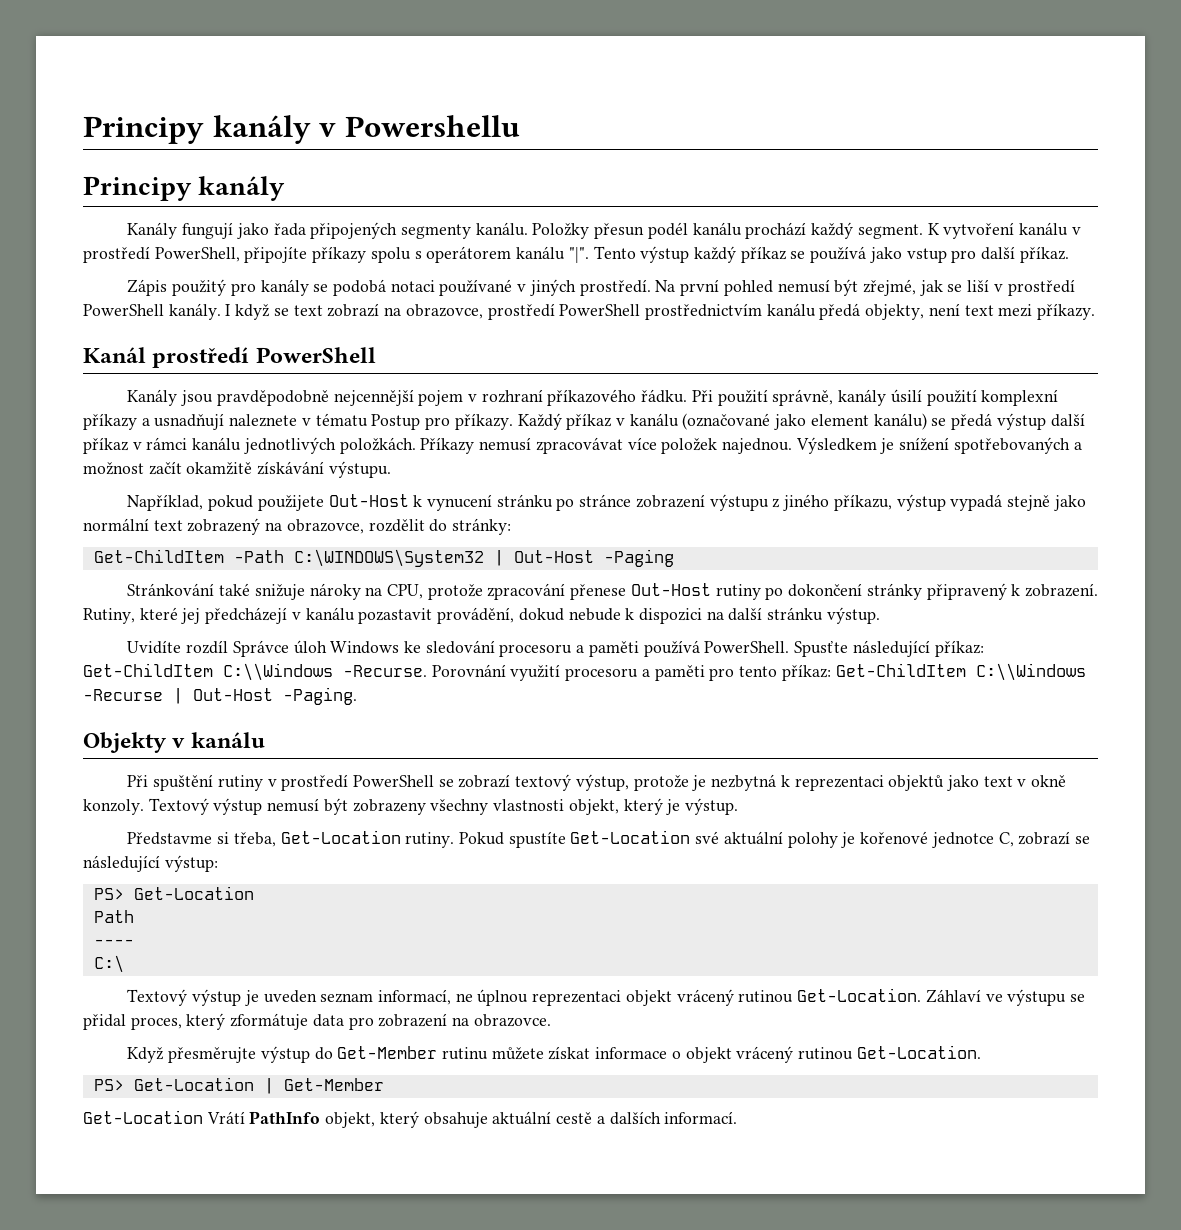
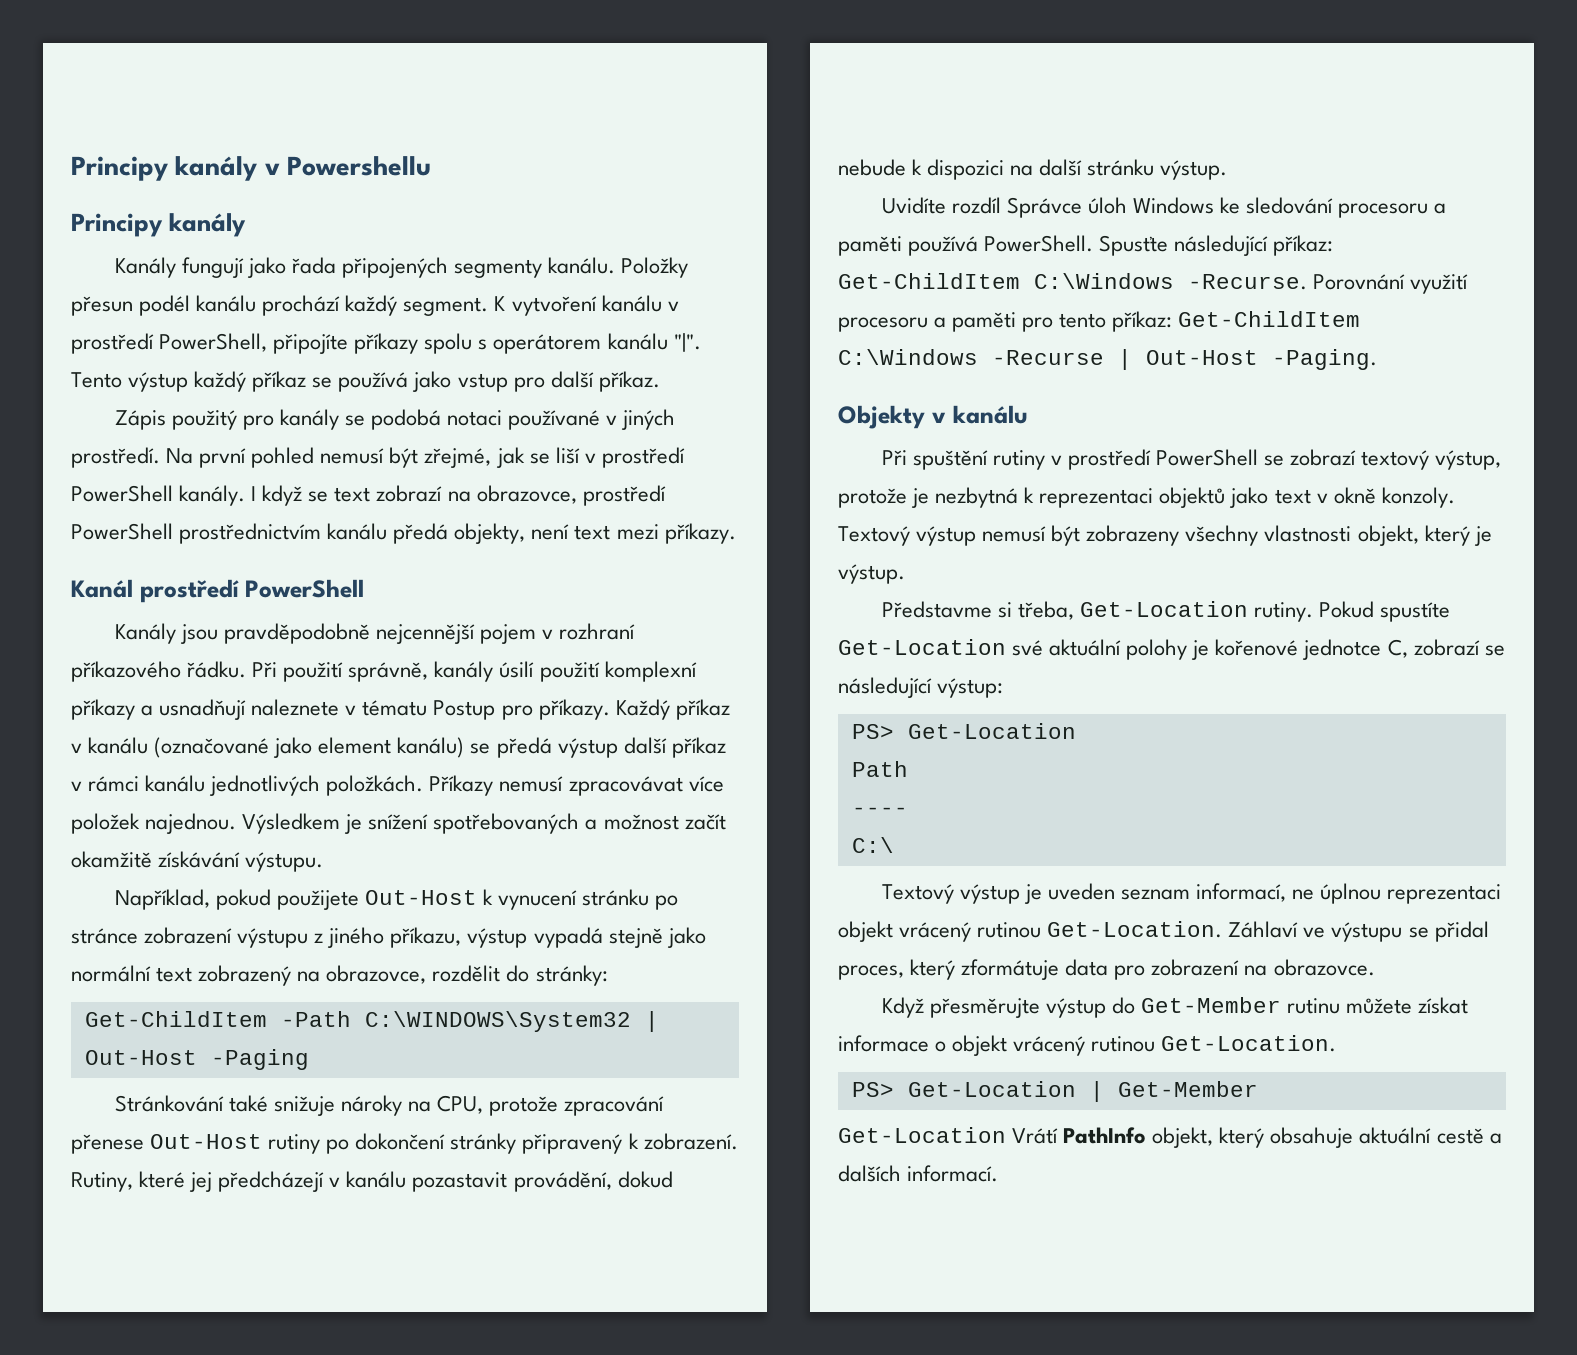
- Spusťte následující příkaz: Get-ChildItem C:\\Windows -Recurse.
+ Spusťte následující příkaz: Get-ChildItem C:\Windows -Recurse.
- Porovnání využití procesoru a paměti pro tento příkaz: Get-ChildItem C:\\Windows -Recurse | Out-Host -Paging.
+ Porovnání využití procesoru a paměti pro tento příkaz: Get-ChildItem C:\Windows -Recurse | Out-Host -Paging.

